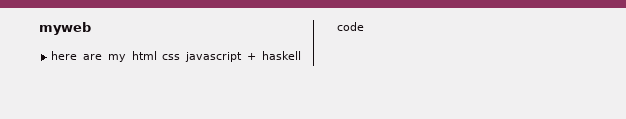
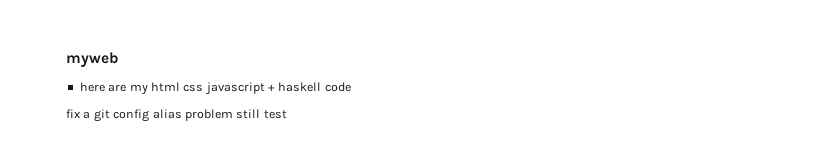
+ fix a git config alias problem still test

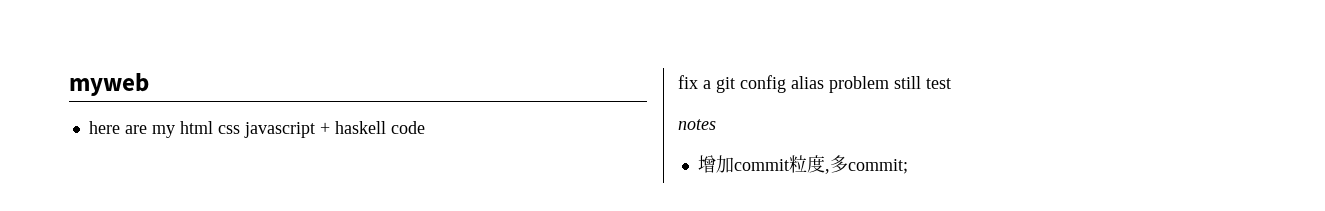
+ notes
+ 增加commit粒度,多commit;

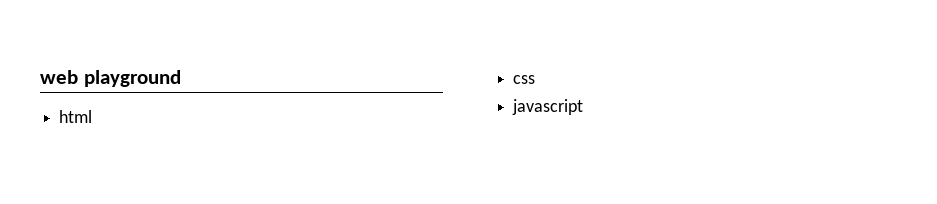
- myweb
- here are my html css javascript + haskell code
- fix a git config alias problem still test
- notes
- 增加commit粒度,多commit;
+ web playground
+ html
+ css
+ javascript

